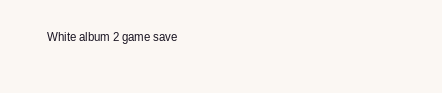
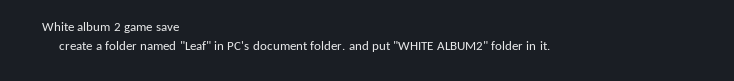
+ create a folder named "Leaf" in PC's document folder. and put "WHITE ALBUM2" folder in it.

